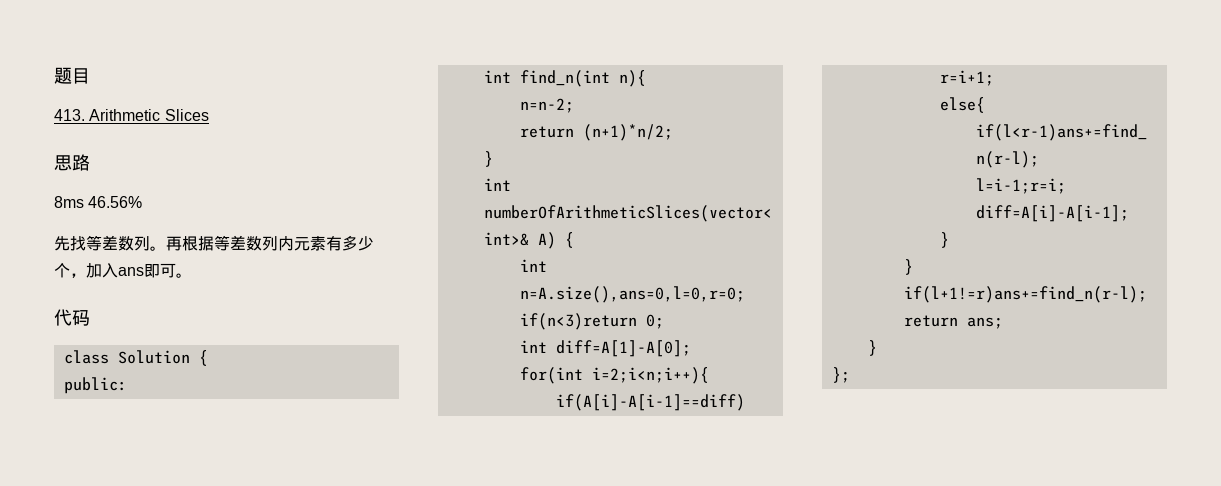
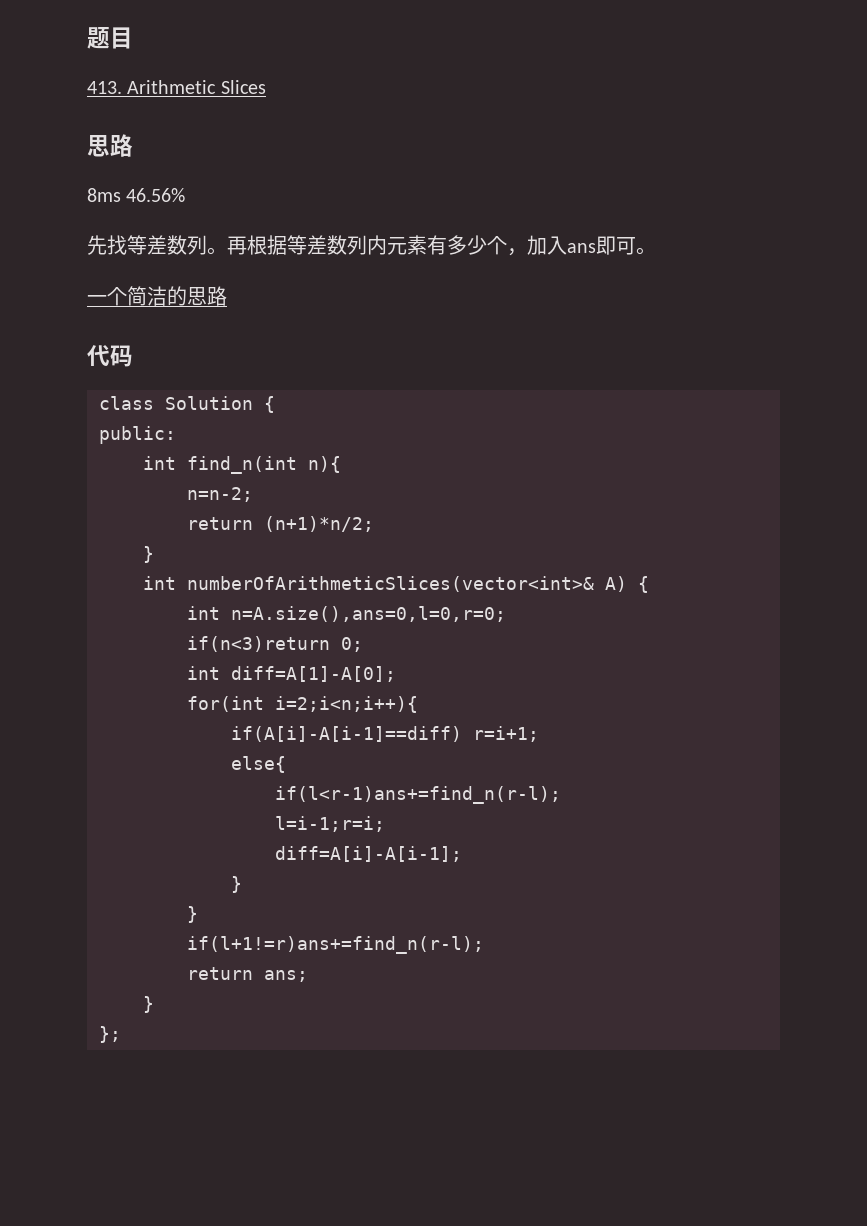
+ 一个简洁的思路

